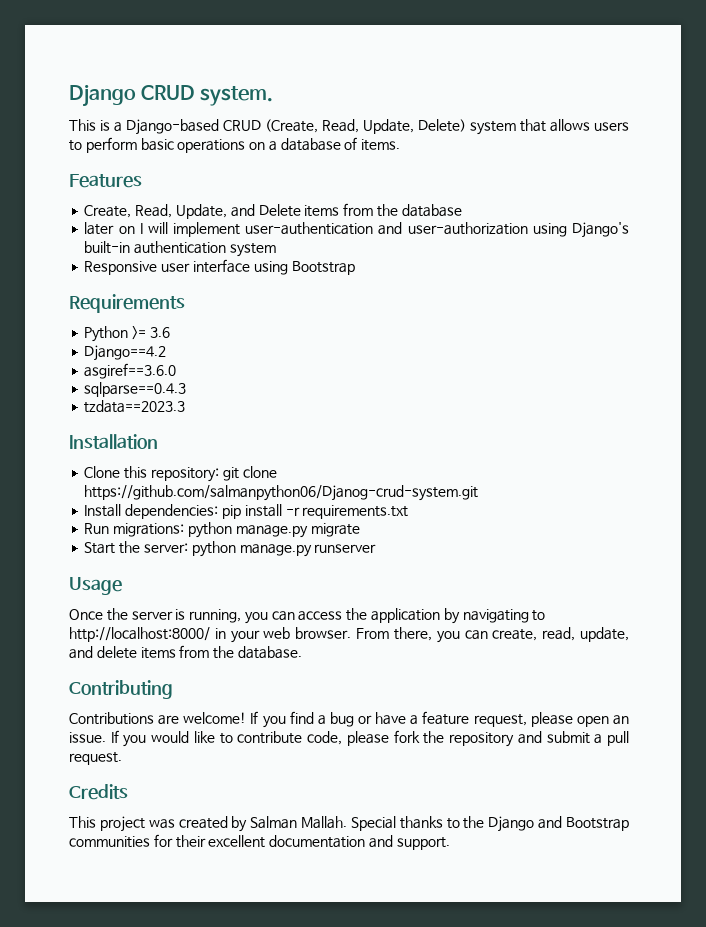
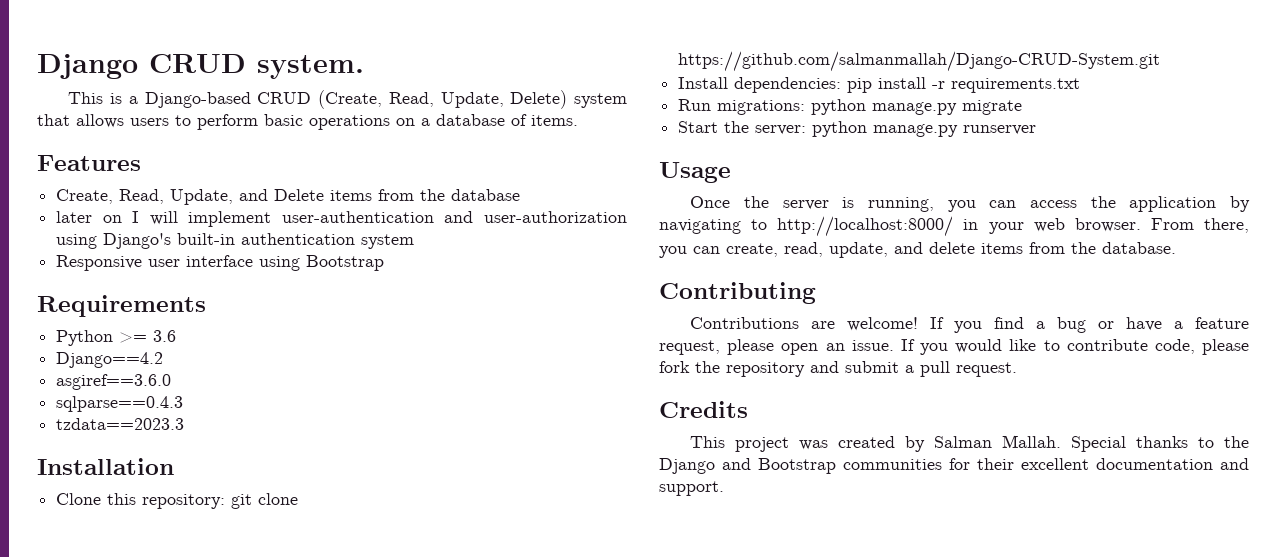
- Clone this repository: git clone https://github.com/salmanpython06/Djanog-crud-system.git
+ Clone this repository: git clone https://github.com/salmanmallah/Django-CRUD-System.git

